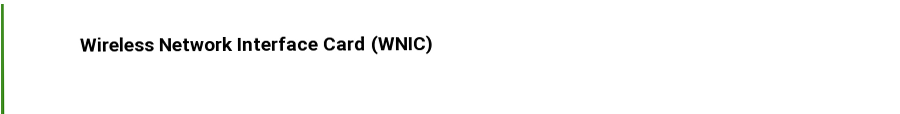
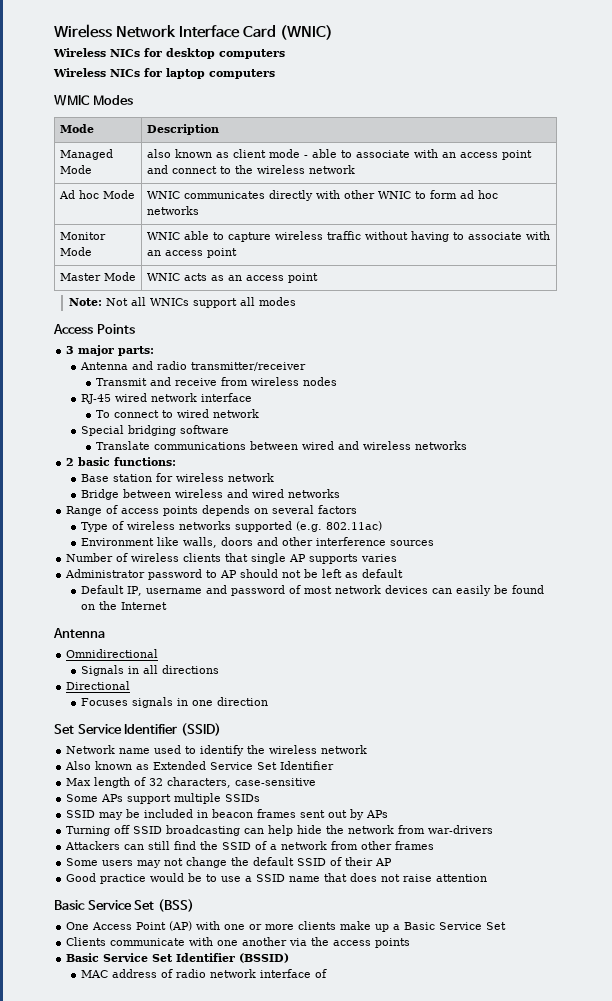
+ Wireless NICs for desktop computers
+ Wireless NICs for laptop computers
+ WMIC Modes
+ Mode | Description
+ Managed Mode | also known as client mode - able to associate with an access point and connect to the wireless network
+ Ad hoc Mode | WNIC communicates directly with other WNIC to form ad hoc networks
+ Monitor Mode | WNIC able to capture wireless traffic without having to associate with an access point
+ Master Mode | WNIC acts as an access point
+ Note: Not all WNICs support all modes
+ Access Points
+ 3 major parts:
+ Antenna and radio transmitter/receiver
+ Transmit and receive from wireless nodes
+ RJ-45 wired network interface
+ To connect to wired network
+ Special bridging software
+ Translate communications between wired and wireless networks
+ 2 basic functions:
+ Base station for wireless network
+ Bridge between wireless and wired networks
+ Range of access points depends on several factors
+ Type of wireless networks supported (e.g. 802.11ac)
+ Environment like walls, doors and other interference sources
+ Number of wireless clients that single AP supports varies
+ Administrator password to AP should not be left as default
+ Default IP, username and password of most network devices can easily be found on the Internet
+ Antenna
+ Omnidirectional
+ Signals in all directions
+ Directional
+ Focuses signals in one direction
+ Set Service Identifier (SSID)
+ Network name used to identify the wireless network
+ Also known as Extended Service Set Identifier
+ Max length of 32 characters, case-sensitive
+ Some APs support multiple SSIDs
+ SSID may be included in beacon frames sent out by APs
+ Turning off SSID broadcasting can help hide the network from war-drivers
+ Attackers can still find the SSID of a network from other frames
+ Some users may not change the default SSID of their AP
+ Good practice would be to use a SSID name that does not raise attention
+ Basic Service Set (BSS)
+ One Access Point (AP) with one or more clients make up a Basic Service Set
+ Clients communicate with one another via the access points
+ Basic Service Set Identifier (BSSID)
+ MAC address of radio network interface of

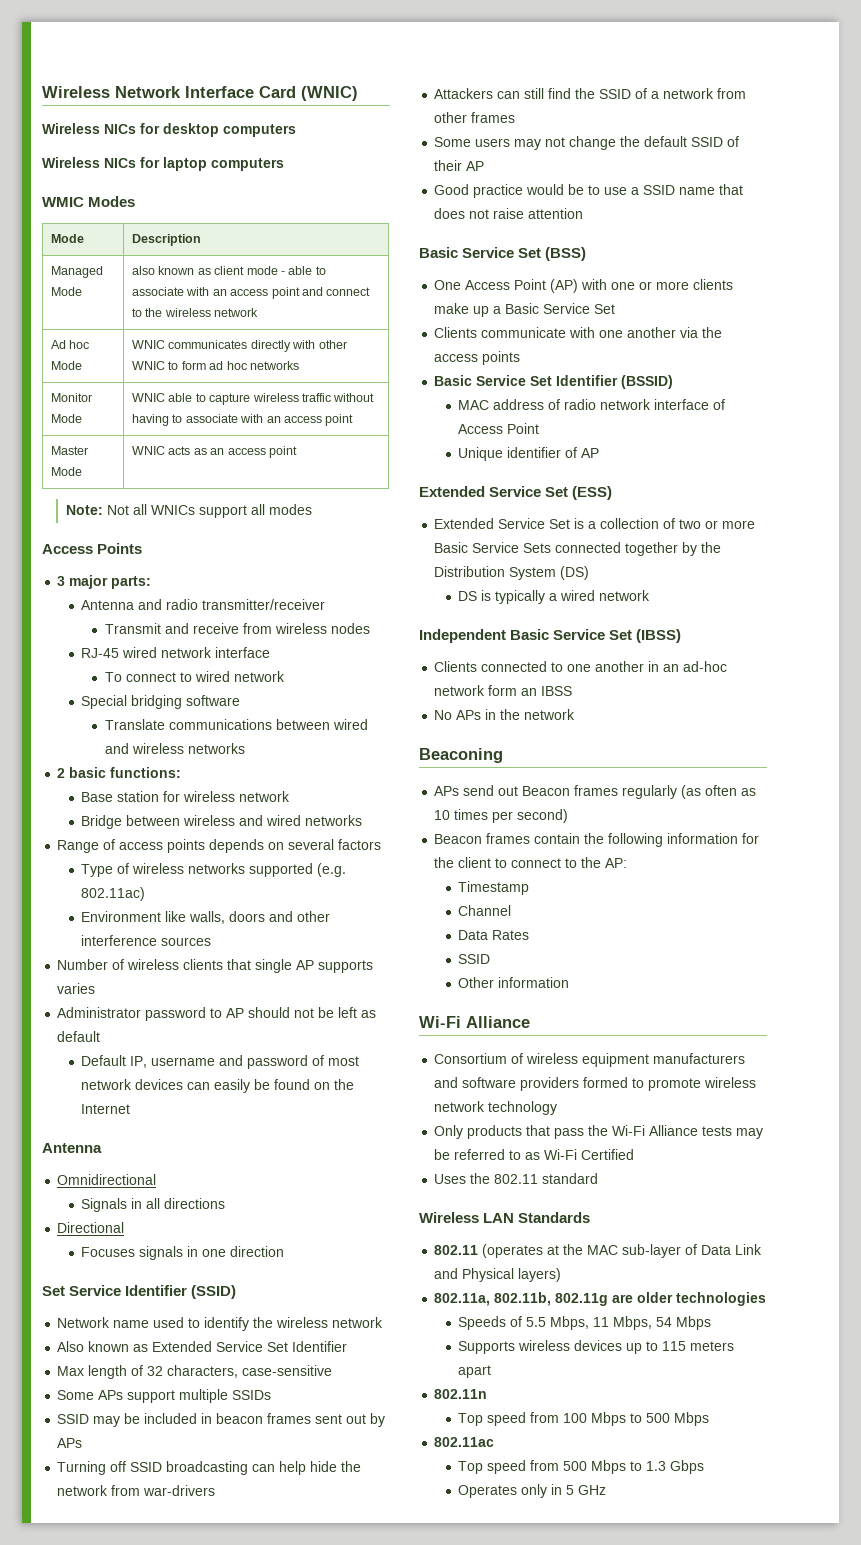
- MAC address of radio network interface of
+ MAC address of radio network interface of Access Point
+ Unique identifier of AP
+ Extended Service Set (ESS)
+ Extended Service Set is a collection of two or more Basic Service Sets connected together by the Distribution System (DS)
+ DS is typically a wired network
+ Independent Basic Service Set (IBSS)
+ Clients connected to one another in an ad-hoc network form an IBSS
+ No APs in the network
+ Beaconing
+ APs send out Beacon frames regularly (as often as 10 times per second)
+ Beacon frames contain the following information for the client to connect to the AP:
+ Timestamp
+ Channel
+ Data Rates
+ SSID
+ Other information
+ Wi-Fi Alliance
+ Consortium of wireless equipment manufacturers and software providers formed to promote wireless network technology
+ Only products that pass the Wi-Fi Alliance tests may be referred to as Wi-Fi Certified
+ Uses the 802.11 standard
+ Wireless LAN Standards
+ 802.11 (operates at the MAC sub-layer of Data Link and Physical layers)
+ 802.11a, 802.11b, 802.11g are older technologies
+ Speeds of 5.5 Mbps, 11 Mbps, 54 Mbps
+ Supports wireless devices up to 115 meters apart
+ 802.11n
+ Top speed from 100 Mbps to 500 Mbps
+ 802.11ac
+ Top speed from 500 Mbps to 1.3 Gbps
+ Operates only in 5 GHz

